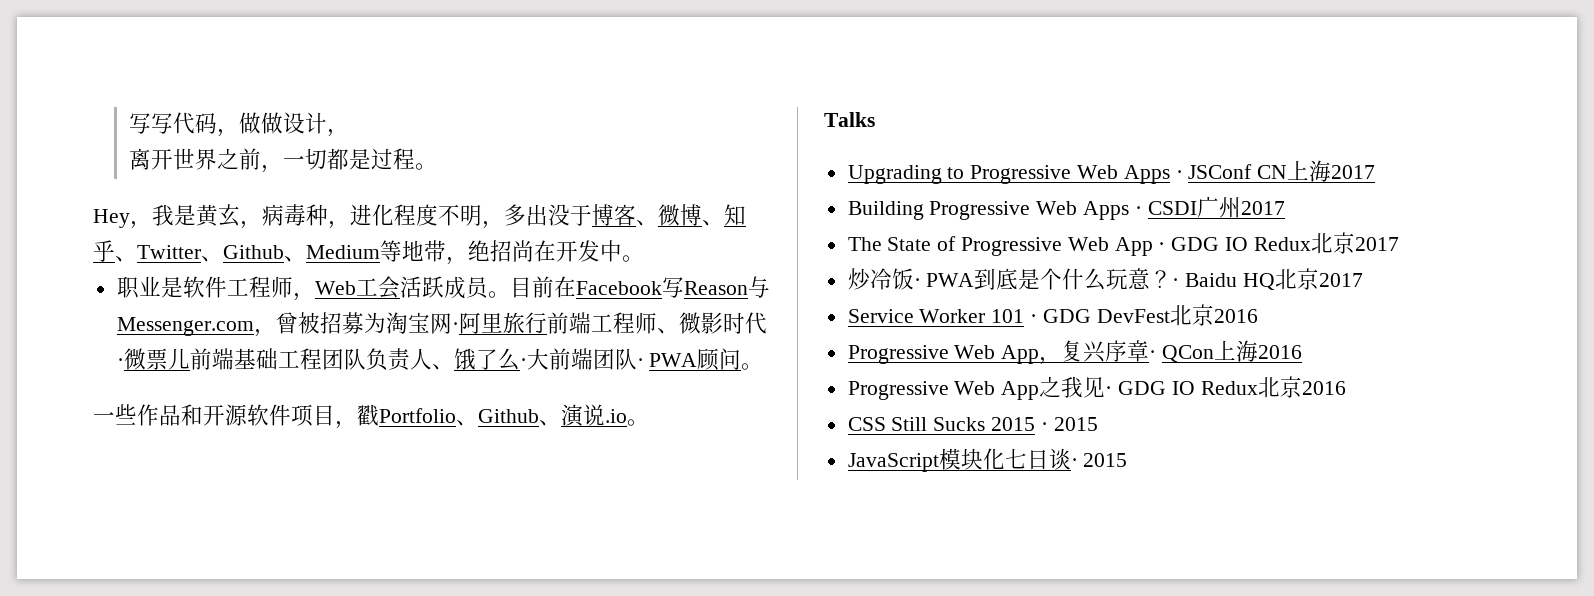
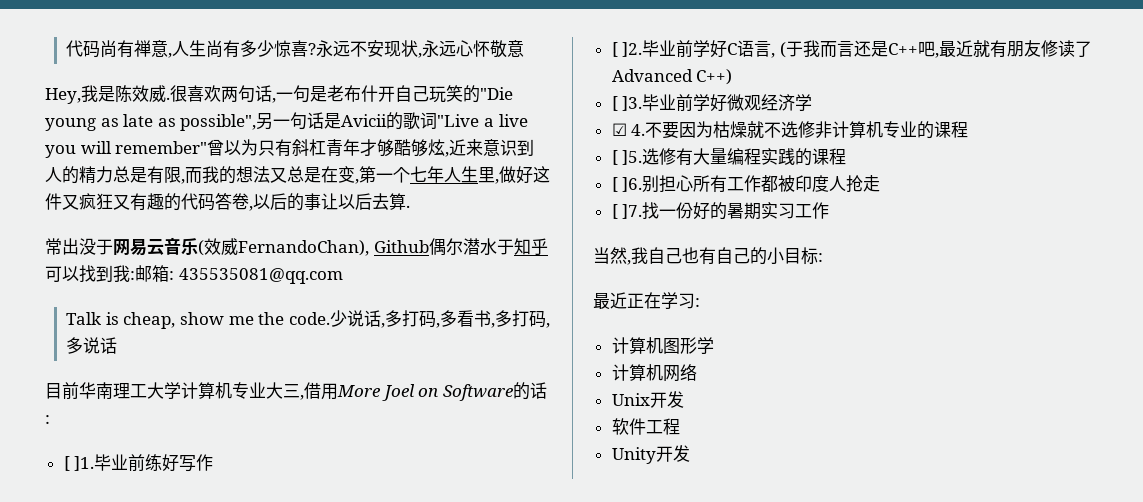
- 写写代码，做做设计，
- 离开世界之前，一切都是过程。
- Hey，我是黄玄，病毒种，进化程度不明，多出没于博客、微博、知乎、Twitter、Github、Medium等地带，绝招尚在开发中。
- 职业是软件工程师，Web工会活跃成员。目前在Facebook写Reason与Messenger.com，曾被招募为淘宝网·阿里旅行前端工程师、微影时代·微票儿前端基础工程团队负责人、饿了么·大前端团队· PWA顾问。
- 一些作品和开源软件项目，戳Portfolio、Github、演说.io。
- Talks
- Upgrading to Progressive Web Apps · JSConf CN上海2017
- Building Progressive Web Apps · CSDI广州2017
- The State of Progressive Web App · GDG IO Redux北京2017
- 炒冷饭· PWA到底是个什么玩意？· Baidu HQ北京2017
- Service Worker 101 · GDG DevFest北京2016
- Progressive Web App，复兴序章· QCon上海2016
- Progressive Web App之我见· GDG IO Redux北京2016
- CSS Still Sucks 2015 · 2015
- JavaScript模块化七日谈· 2015
+ 代码尚有禅意,人生尚有多少惊喜?永远不安现状,永远心怀敬意
+ Hey,我是陈效威.很喜欢两句话,一句是老布什开自己玩笑的"Die young as late as possible",另一句话是Avicii的歌词"Live a live you will remember"曾以为只有斜杠青年才够酷够炫,近来意识到人的精力总是有限,而我的想法又总是在变,第一个七年人生里,做好这件又疯狂又有趣的代码答卷,以后的事让以后去算.
+ 常出没于网易云音乐(效威FernandoChan), Github偶尔潜水于知乎可以找到我:邮箱: 435535081@qq.com
+ Talk is cheap, show me the code.少说话,多打码,多看书,多打码,多说话
+ 目前华南理工大学计算机专业大三,借用More Joel on Software的话:
+ [ ]1.毕业前练好写作
+ [ ]2.毕业前学好C语言, (于我而言还是C++吧,最近就有朋友修读了Advanced C++)
+ [ ]3.毕业前学好微观经济学
+ ☑ 4.不要因为枯燥就不选修非计算机专业的课程
+ [ ]5.选修有大量编程实践的课程
+ [ ]6.别担心所有工作都被印度人抢走
+ [ ]7.找一份好的暑期实习工作
+ 当然,我自己也有自己的小目标:
+ 最近正在学习:
+ 计算机图形学
+ 计算机网络
+ Unix开发
+ 软件工程
+ Unity开发

